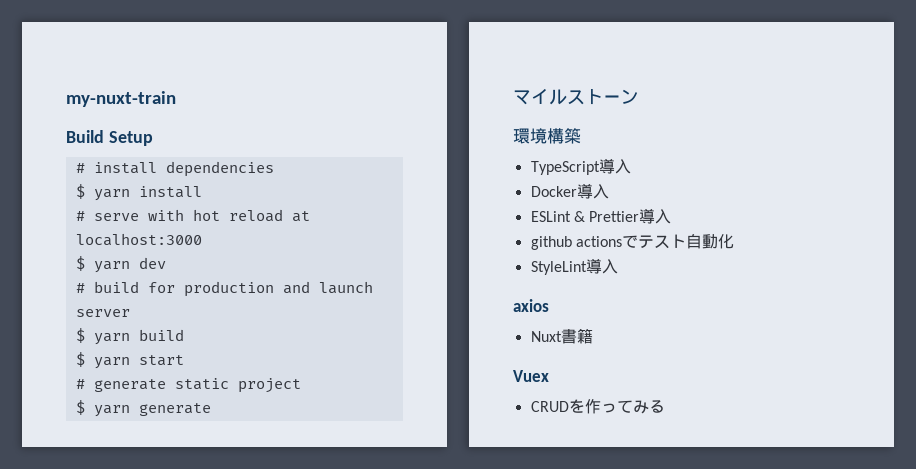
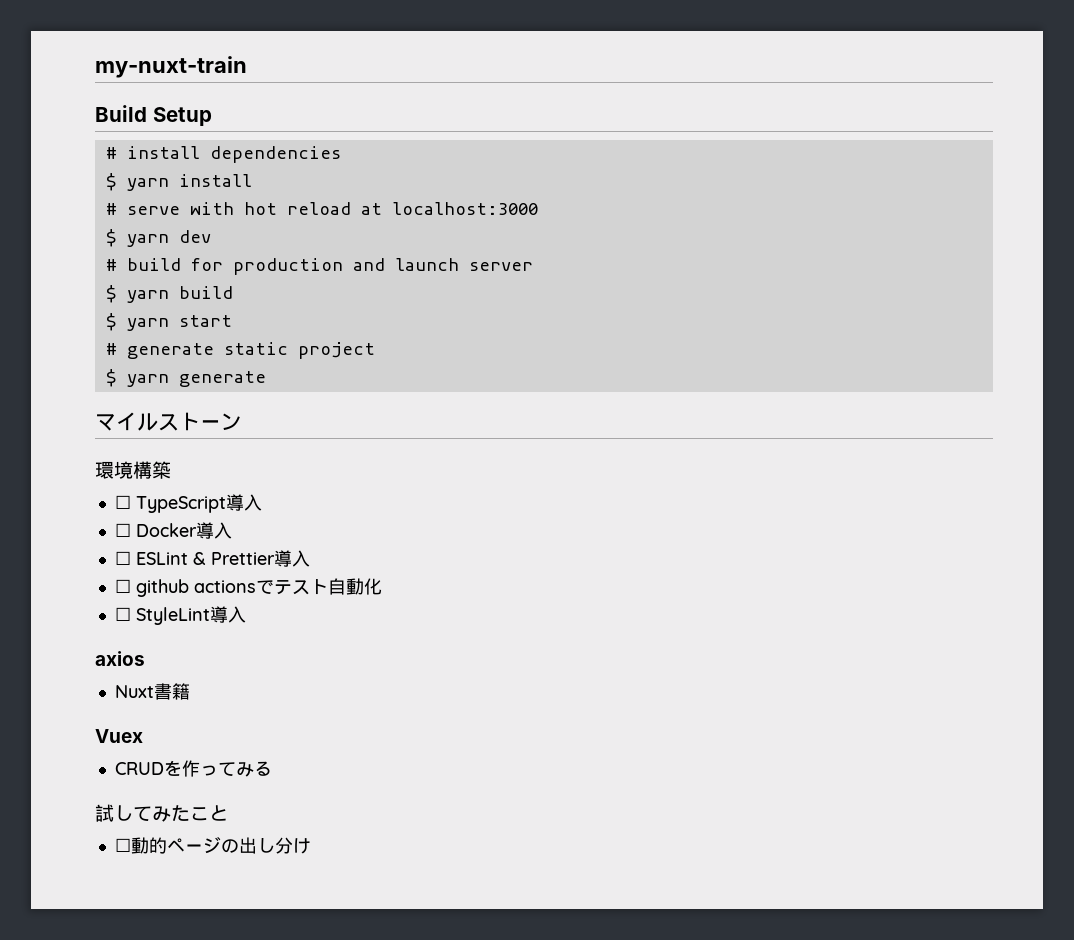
- TypeScript導入
+ ☐ TypeScript導入
- Docker導入
+ ☐ Docker導入
- ESLint & Prettier導入
+ ☐ ESLint & Prettier導入
- github actionsでテスト自動化
+ ☐ github actionsでテスト自動化
- StyleLint導入
+ ☐ StyleLint導入
+ 試してみたこと
+ ☐動的ページの出し分け

